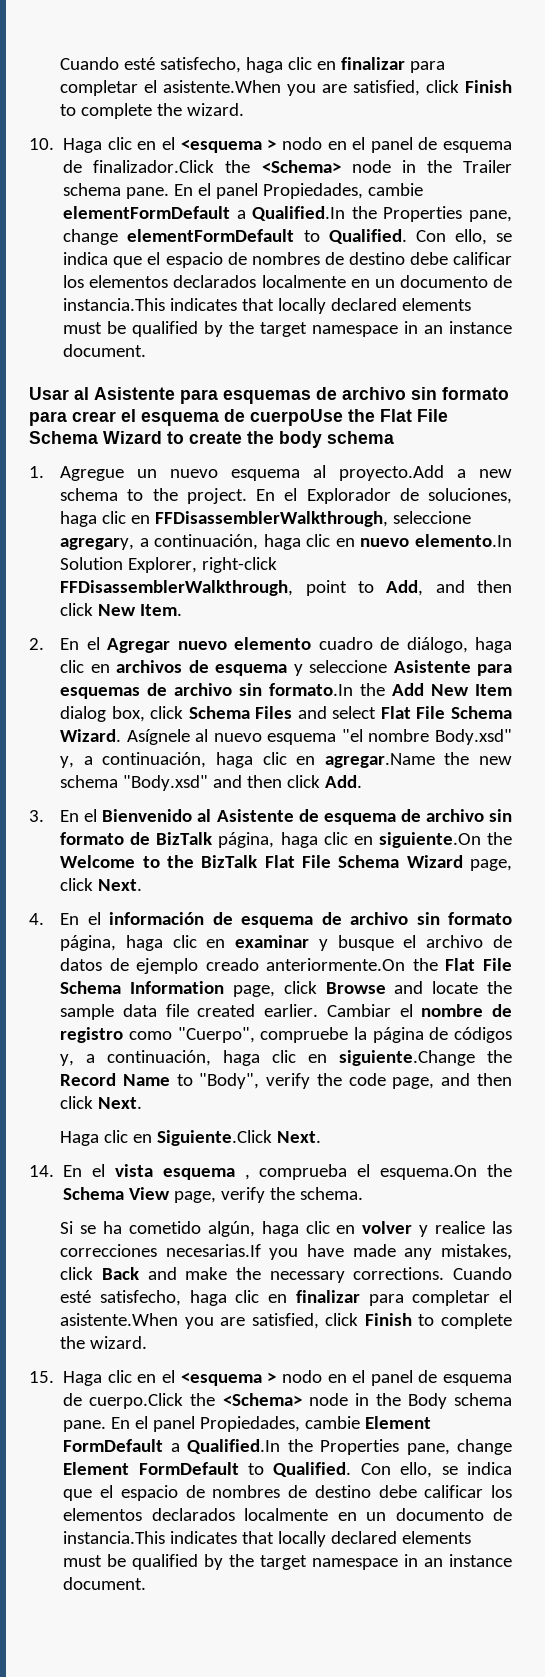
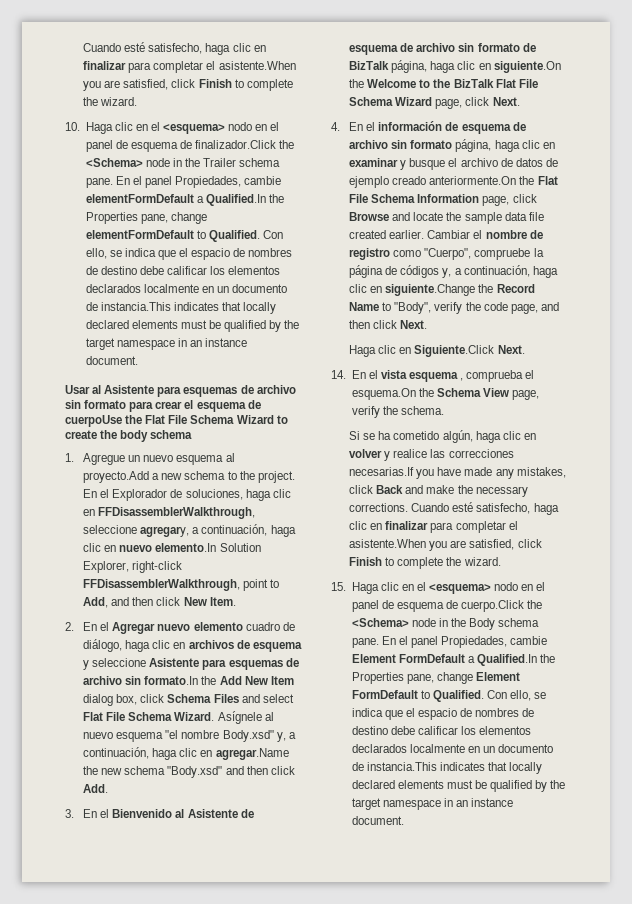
- 10. Haga clic en el <esquema > nodo en el panel de esquema de finalizador.Click the <Schema> node in the Trailer schema pane.
+ 10. Haga clic en el <esquema> nodo en el panel de esquema de finalizador.Click the <Schema> node in the Trailer schema pane.
- 15. Haga clic en el <esquema > nodo en el panel de esquema de cuerpo.Click the <Schema> node in the Body schema pane.
+ 15. Haga clic en el <esquema> nodo en el panel de esquema de cuerpo.Click the <Schema> node in the Body schema pane.

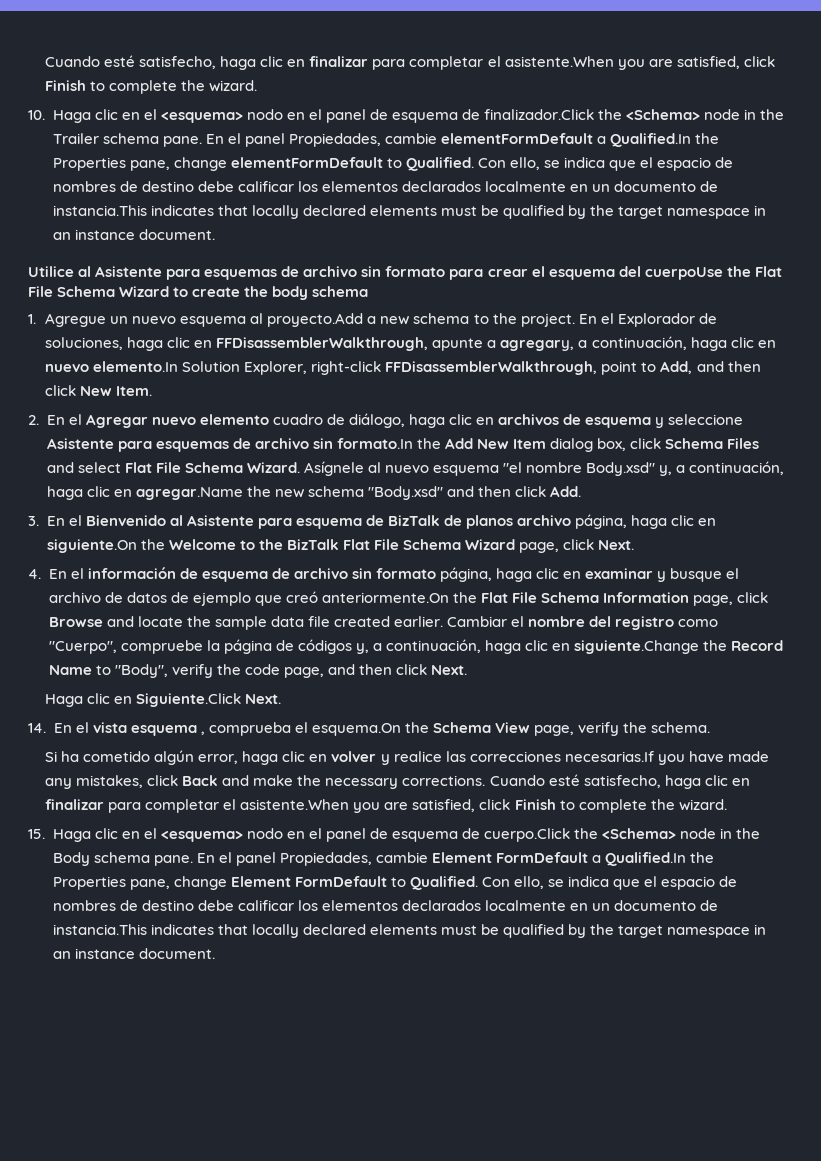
- Usar al Asistente para esquemas de archivo sin formato para crear el esquema de cuerpoUse the Flat File Schema Wizard to create the body schema
+ Utilice al Asistente para esquemas de archivo sin formato para crear el esquema del cuerpoUse the Flat File Schema Wizard to create the body schema
- En el Explorador de soluciones, haga clic en FFDisassemblerWalkthrough, seleccione agregary, a continuación, haga clic en nuevo elemento.In Solution Explorer, right-click FFDisassemblerWalkthrough, point to Add, and then click New Item.
+ En el Explorador de soluciones, haga clic en FFDisassemblerWalkthrough, apunte a agregary, a continuación, haga clic en nuevo elemento.In Solution Explorer, right-click FFDisassemblerWalkthrough, point to Add, and then click New Item.
- 3. En el Bienvenido al Asistente de esquema de archivo sin formato de BizTalk página, haga clic en siguiente.On the Welcome to the BizTalk Flat File Schema Wizard page, click Next.
+ 3. En el Bienvenido al Asistente para esquema de BizTalk de planos archivo página, haga clic en siguiente.On the Welcome to the BizTalk Flat File Schema Wizard page, click Next.
- 4. En el información de esquema de archivo sin formato página, haga clic en examinar y busque el archivo de datos de ejemplo creado anteriormente.On the Flat File Schema Information page, click Browse and locate the sample data file created earlier.
+ 4. En el información de esquema de archivo sin formato página, haga clic en examinar y busque el archivo de datos de ejemplo que creó anteriormente.On the Flat File Schema Information page, click Browse and locate the sample data file created earlier.
- Cambiar el nombre de registro como "Cuerpo", compruebe la página de códigos y, a continuación, haga clic en siguiente.Change the Record Name to "Body", verify the code page, and then click Next.
+ Cambiar el nombre del registro como "Cuerpo", compruebe la página de códigos y, a continuación, haga clic en siguiente.Change the Record Name to "Body", verify the code page, and then click Next.
- Si se ha cometido algún, haga clic en volver y realice las correcciones necesarias.If you have made any mistakes, click Back and make the necessary corrections.
+ Si ha cometido algún error, haga clic en volver y realice las correcciones necesarias.If you have made any mistakes, click Back and make the necessary corrections.

